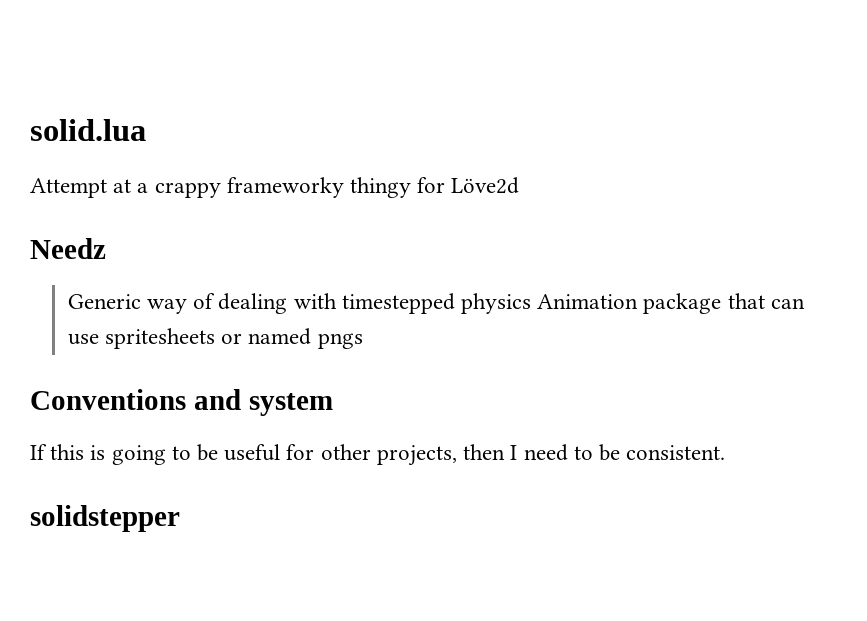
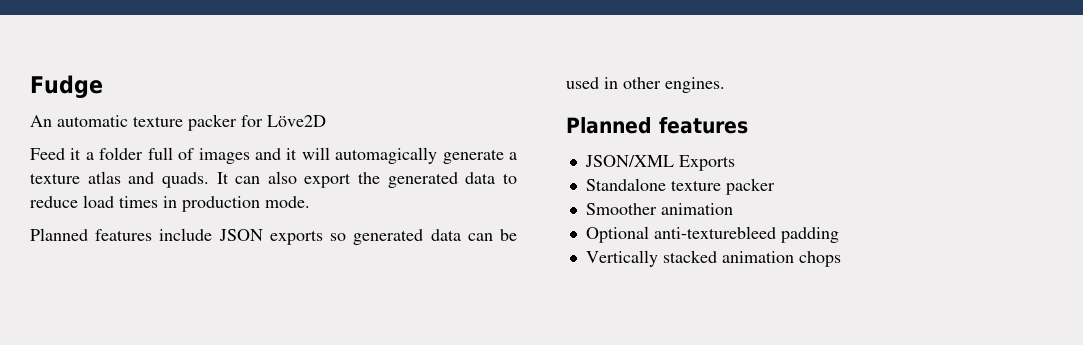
- solid.lua
- Attempt at a crappy frameworky thingy for Löve2d
- Needz
- Generic way of dealing with timestepped physics Animation package that can use spritesheets or named pngs
- Conventions and system
- If this is going to be useful for other projects, then I need to be consistent.
- solidstepper
+ Fudge
+ An automatic texture packer for Löve2D
+ Feed it a folder full of images and it will automagically generate a texture atlas and quads. It can also export the generated data to reduce load times in production mode.
+ Planned features include JSON exports so generated data can be used in other engines.
+ Planned features
+ JSON/XML Exports
+ Standalone texture packer
+ Smoother animation
+ Optional anti-texturebleed padding
+ Vertically stacked animation chops

